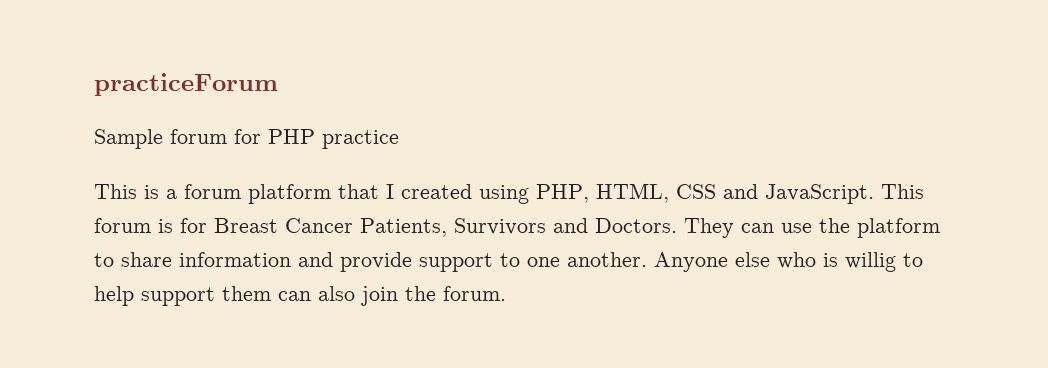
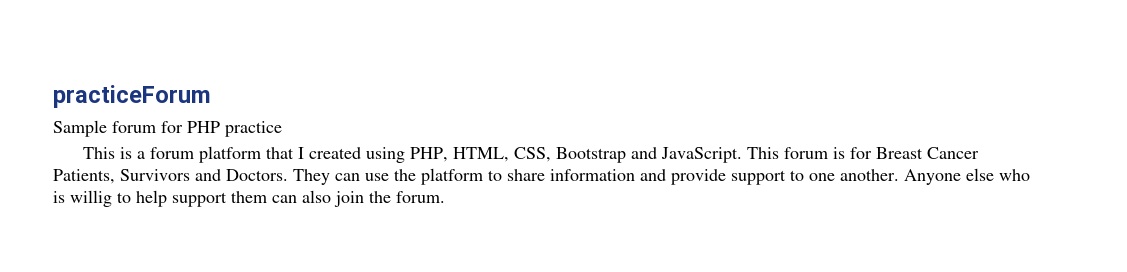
- This is a forum platform that I created using PHP, HTML, CSS and JavaScript.
+ This is a forum platform that I created using PHP, HTML, CSS, Bootstrap and JavaScript.

